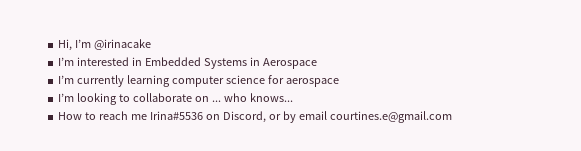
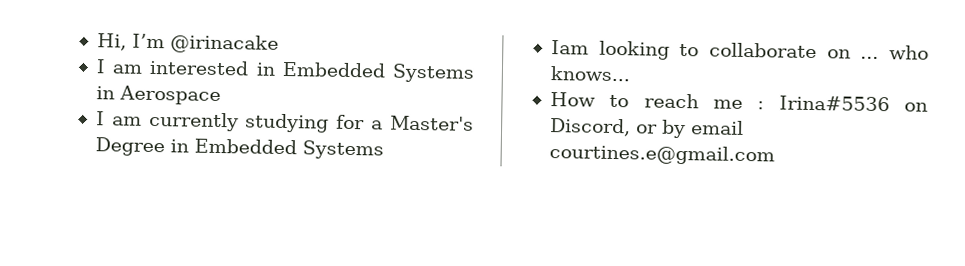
- I’m interested in Embedded Systems in Aerospace
+ I am interested in Embedded Systems in Aerospace
- I’m currently learning computer science for aerospace
- I’m looking to collaborate on ... who knows...
+ I am currently studying for a Master's Degree in Embedded Systems
+ Iam looking to collaborate on ... who knows...
- How to reach me Irina#5536 on Discord, or by email courtines.e@gmail.com
+ How to reach me : Irina#5536 on Discord, or by email courtines.e@gmail.com

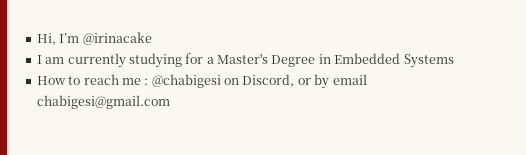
- I am interested in Embedded Systems in Aerospace
- Iam looking to collaborate on ... who knows...
- How to reach me : Irina#5536 on Discord, or by email courtines.e@gmail.com
+ How to reach me : @chabigesi on Discord, or by email chabigesi@gmail.com

